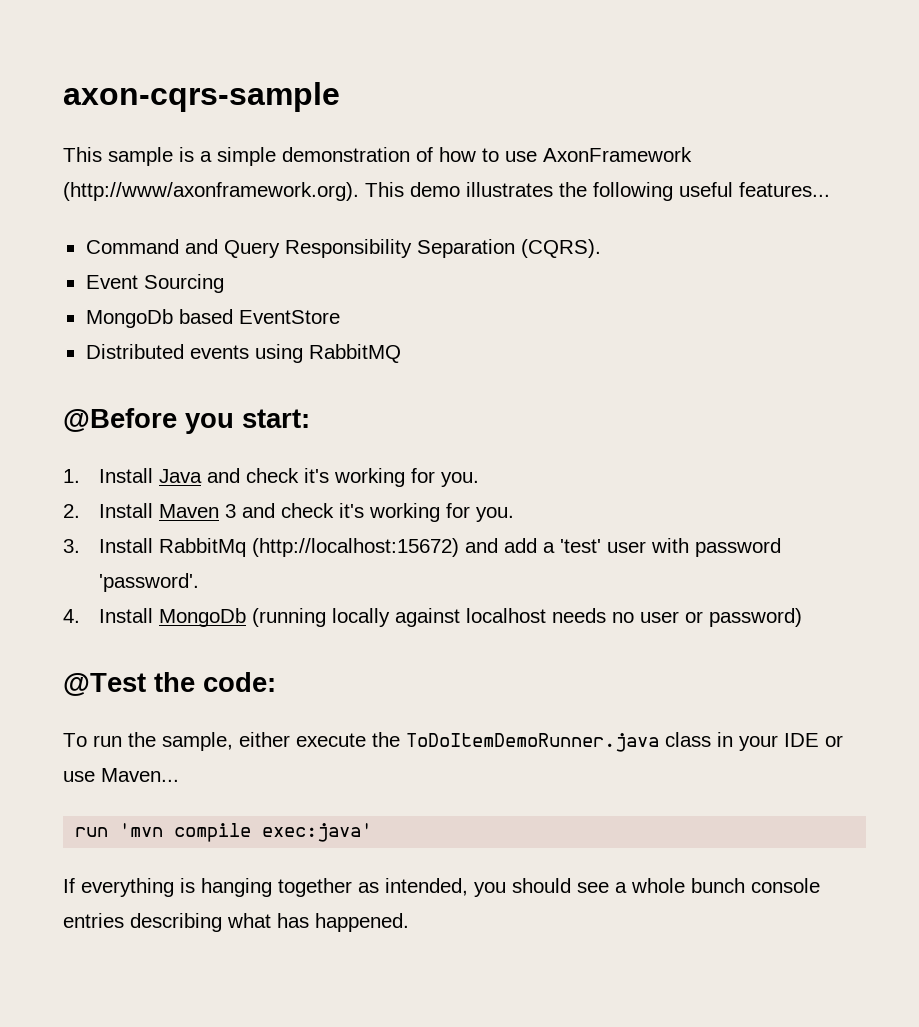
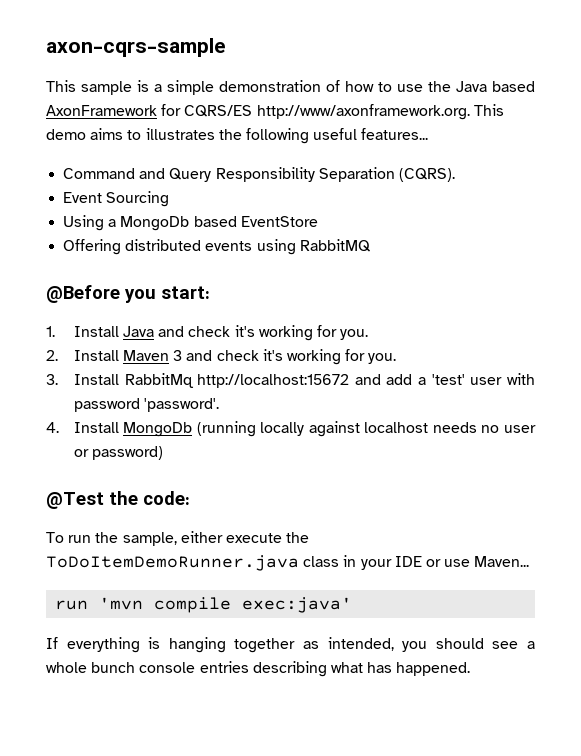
- This sample is a simple demonstration of how to use AxonFramework (http://www/axonframework.org). This demo illustrates the following useful features...
+ This sample is a simple demonstration of how to use the Java based AxonFramework for CQRS/ES http://www/axonframework.org. This demo aims to illustrates the following useful features...
- MongoDb based EventStore
+ Using a MongoDb based EventStore
- Distributed events using RabbitMQ
+ Offering distributed events using RabbitMQ
- 3. Install RabbitMq (http://localhost:15672) and add a 'test' user with password 'password'.
+ 3. Install RabbitMq http://localhost:15672 and add a 'test' user with password 'password'.

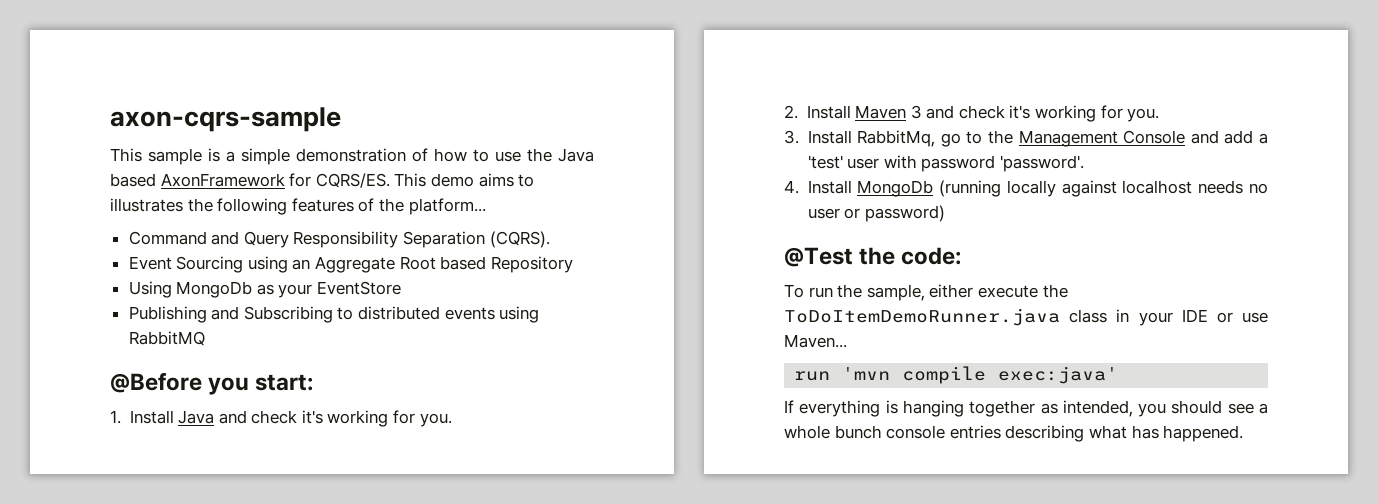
- This sample is a simple demonstration of how to use the Java based AxonFramework for CQRS/ES http://www/axonframework.org. This demo aims to illustrates the following useful features...
+ This sample is a simple demonstration of how to use the Java based AxonFramework for CQRS/ES. This demo aims to illustrates the following features of the platform...
- Event Sourcing
- Using a MongoDb based EventStore
- Offering distributed events using RabbitMQ
+ Event Sourcing using an Aggregate Root based Repository
+ Using MongoDb as your EventStore
+ Publishing and Subscribing to distributed events using RabbitMQ
- 3. Install RabbitMq http://localhost:15672 and add a 'test' user with password 'password'.
+ 3. Install RabbitMq, go to the Management Console and add a 'test' user with password 'password'.

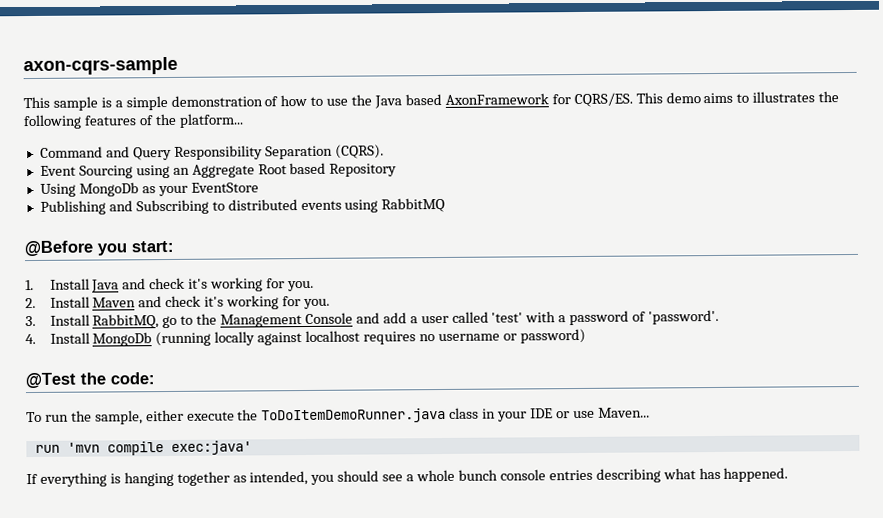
- 2. Install Maven 3 and check it's working for you.
+ 2. Install Maven and check it's working for you.
- 3. Install RabbitMq, go to the Management Console and add a 'test' user with password 'password'.
+ 3. Install RabbitMQ, go to the Management Console and add a user called 'test' with a password of 'password'.
- 4. Install MongoDb (running locally against localhost needs no user or password)
+ 4. Install MongoDb (running locally against localhost requires no username or password)

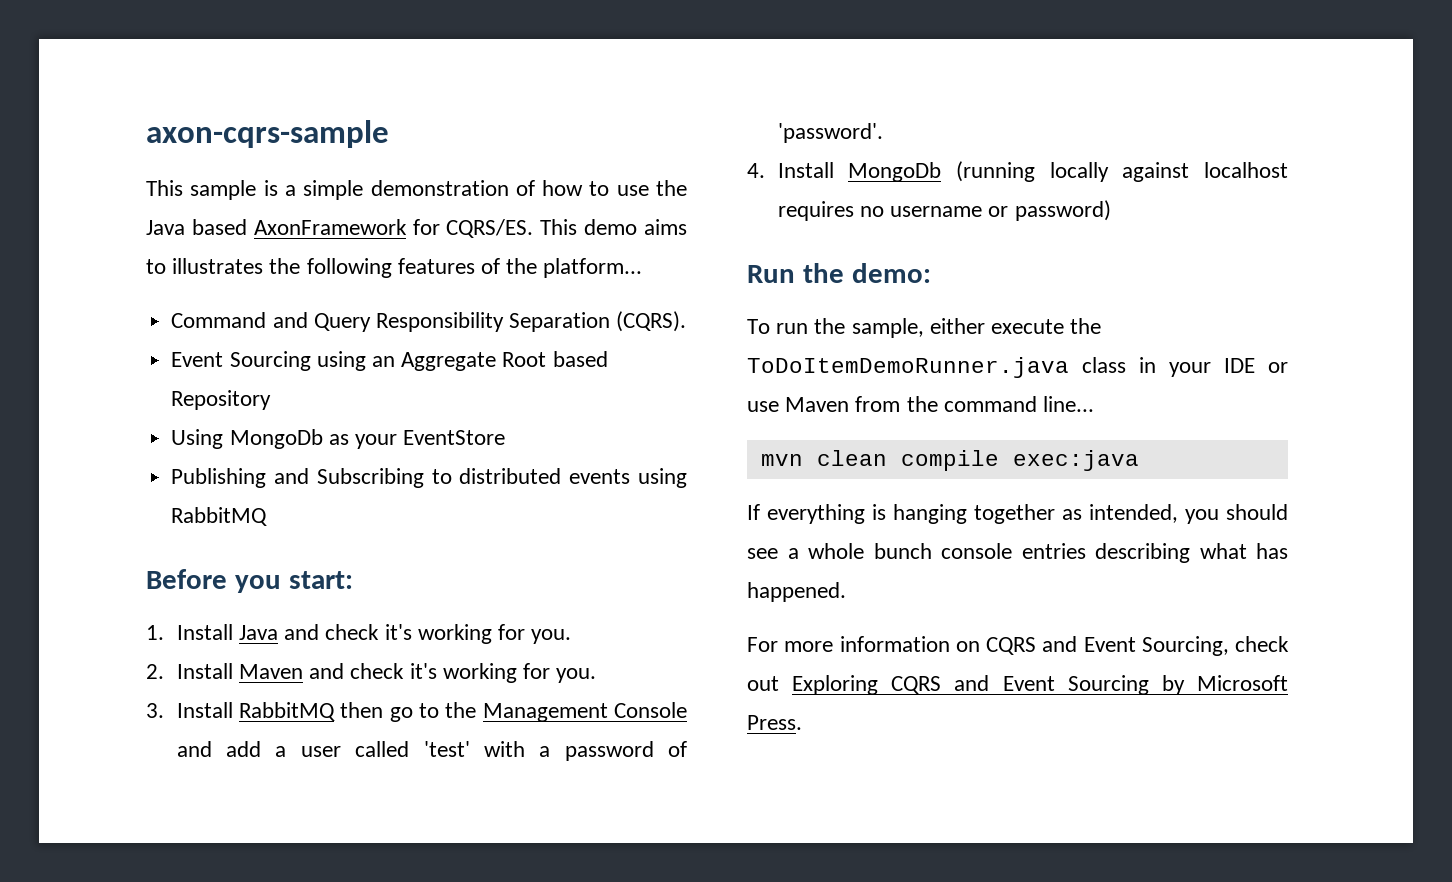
- @Before you start:
+ Before you start:
- 3. Install RabbitMQ, go to the Management Console and add a user called 'test' with a password of 'password'.
+ 3. Install RabbitMQ then go to the Management Console and add a user called 'test' with a password of 'password'.
- @Test the code:
+ Run the demo:
- To run the sample, either execute the ToDoItemDemoRunner.java class in your IDE or use Maven...
- run 'mvn compile exec:java'
+ To run the sample, either execute the ToDoItemDemoRunner.java class in your IDE or use Maven from the command line...
+ mvn clean compile exec:java
+ For more information on CQRS and Event Sourcing, check out Exploring CQRS and Event Sourcing by Microsoft Press.

